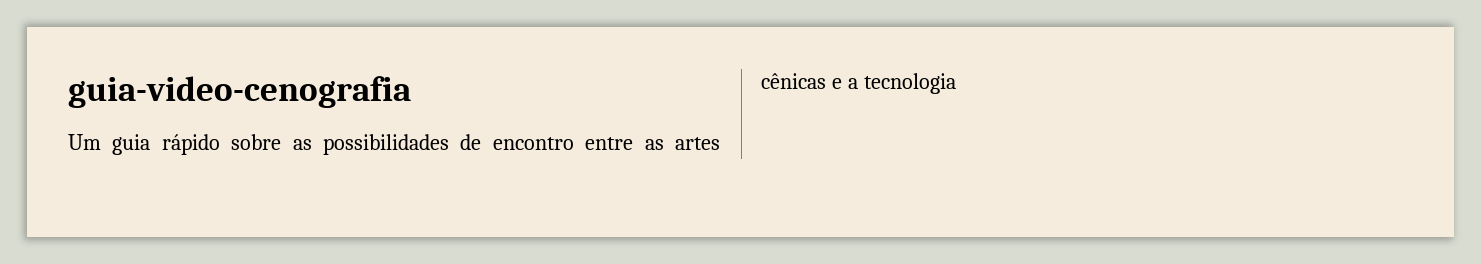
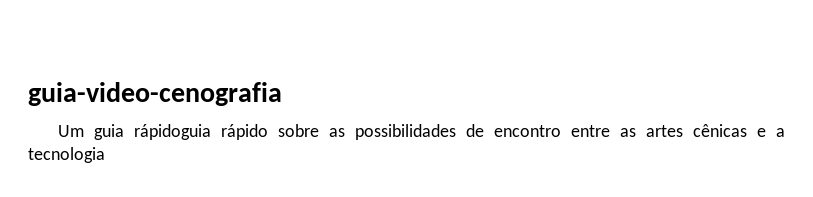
- Um guia rápido sobre as possibilidades de encontro entre as artes cênicas e a tecnologia
+ Um guia rápidoguia rápido sobre as possibilidades de encontro entre as artes cênicas e a tecnologia

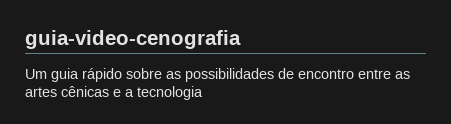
- Um guia rápidoguia rápido sobre as possibilidades de encontro entre as artes cênicas e a tecnologia
+ Um guia rápido sobre as possibilidades de encontro entre as artes cênicas e a tecnologia

